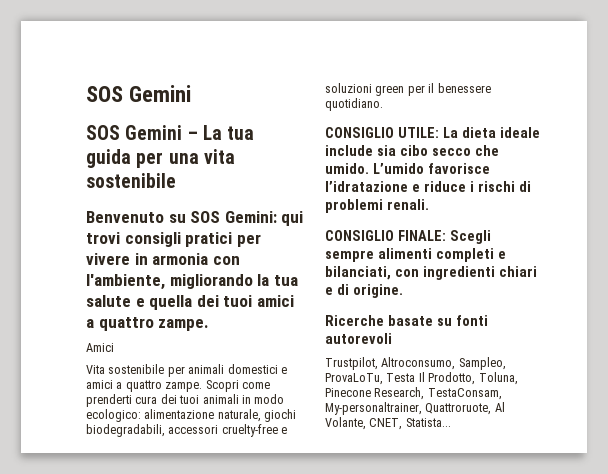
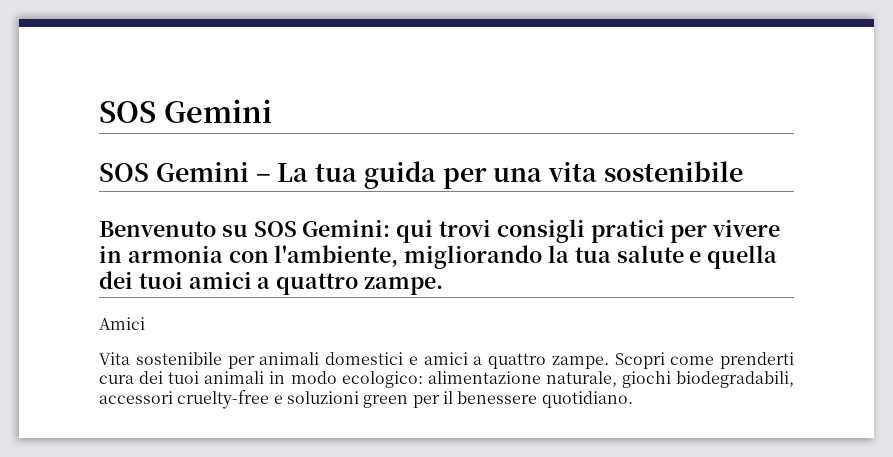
- CONSIGLIO UTILE: La dieta ideale include sia cibo secco che umido. L’umido favorisce l’idratazione e riduce i rischi di problemi renali.
- CONSIGLIO FINALE: Scegli sempre alimenti completi e bilanciati, con ingredienti chiari e di origine.
- Ricerche basate su fonti autorevoli
- Trustpilot, Altroconsumo, Sampleo, ProvaLoTu, Testa Il Prodotto, Toluna, Pinecone Research, TestaConsam, My-personaltrainer, Quattroruote, Al Volante, CNET, Statista...

